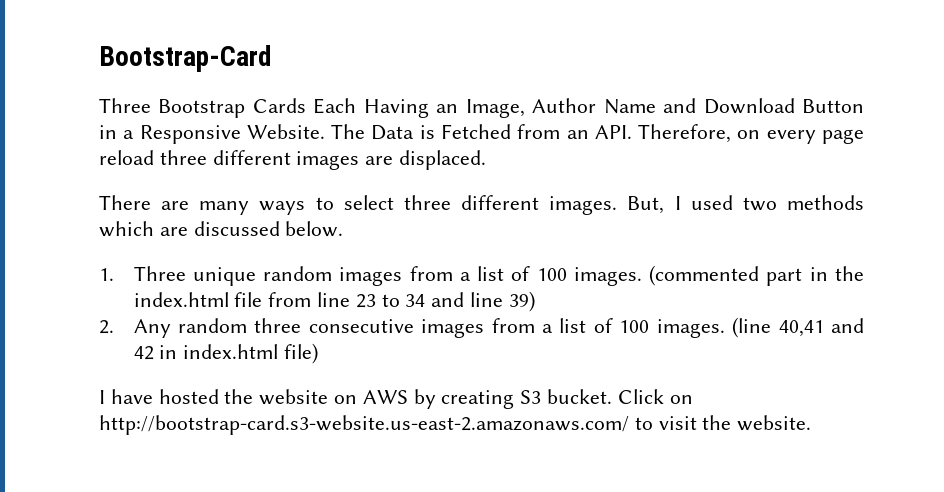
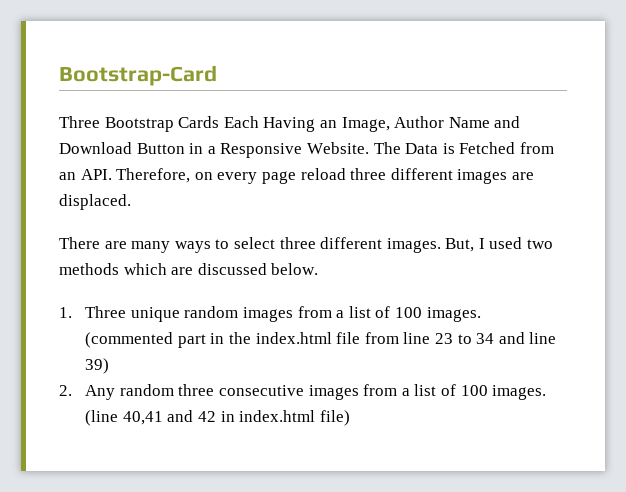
- I have hosted the website on AWS by creating S3 bucket. Click on http://bootstrap-card.s3-website.us-east-2.amazonaws.com/ to visit the website.

